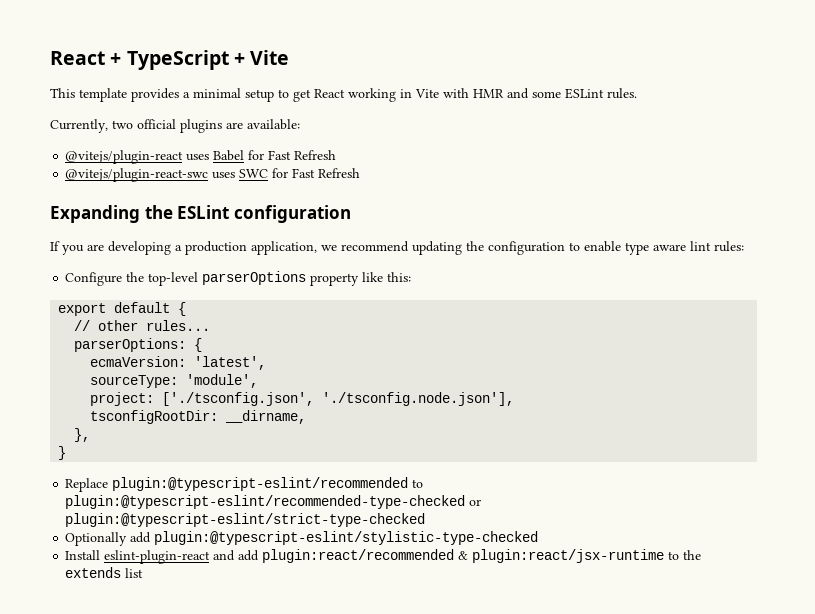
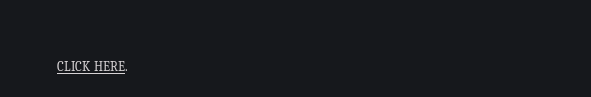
- React + TypeScript + Vite
- This template provides a minimal setup to get React working in Vite with HMR and some ESLint rules.
- Currently, two official plugins are available:
- @vitejs/plugin-react uses Babel for Fast Refresh
- @vitejs/plugin-react-swc uses SWC for Fast Refresh
- Expanding the ESLint configuration
- If you are developing a production application, we recommend updating the configuration to enable type aware lint rules:
- Configure the top-level parserOptions property like this:
- export default {
- // other rules...
- parserOptions: {
- ecmaVersion: 'latest',
- sourceType: 'module',
- project: ['./tsconfig.json', './tsconfig.node.json'],
- tsconfigRootDir: __dirname,
- },
- }
- Replace plugin:@typescript-eslint/recommended to plugin:@typescript-eslint/recommended-type-checked or plugin:@typescript-eslint/strict-type-checked
- Optionally add plugin:@typescript-eslint/stylistic-type-checked
- Install eslint-plugin-react and add plugin:react/recommended & plugin:react/jsx-runtime to the extends list
+ CLICK HERE.

